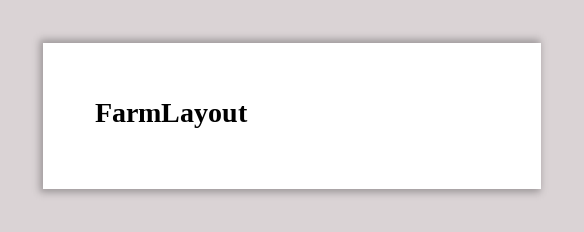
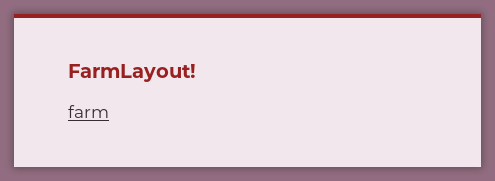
- FarmLayout
+ FarmLayout!
+ farm

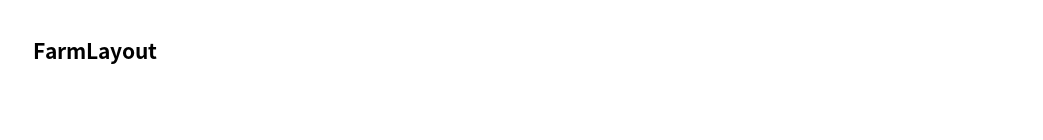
- FarmLayout!
- farm
+ FarmLayout

